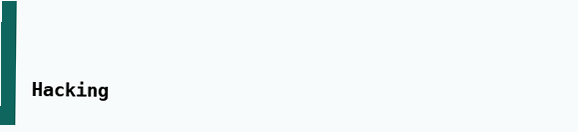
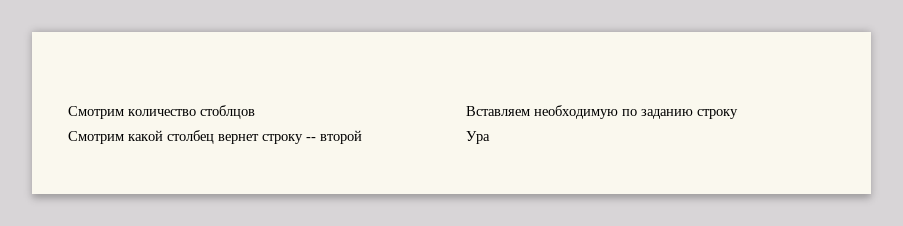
- Hacking
+ Смотрим количество стоблцов
+ Смотрим какой столбец вернет строку -- второй
+ Вставляем необходимую по заданию строку
+ Ура

